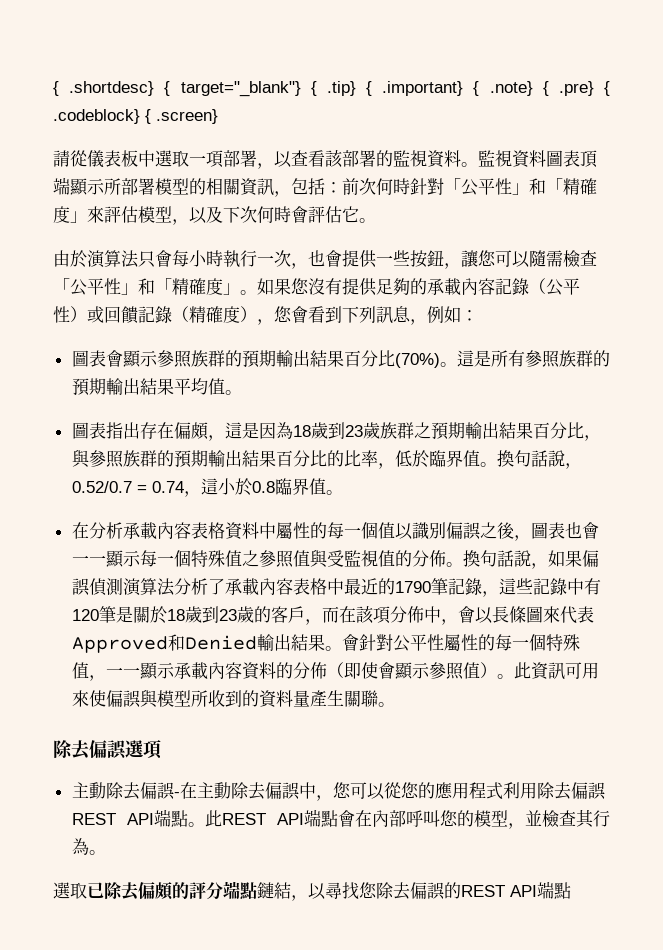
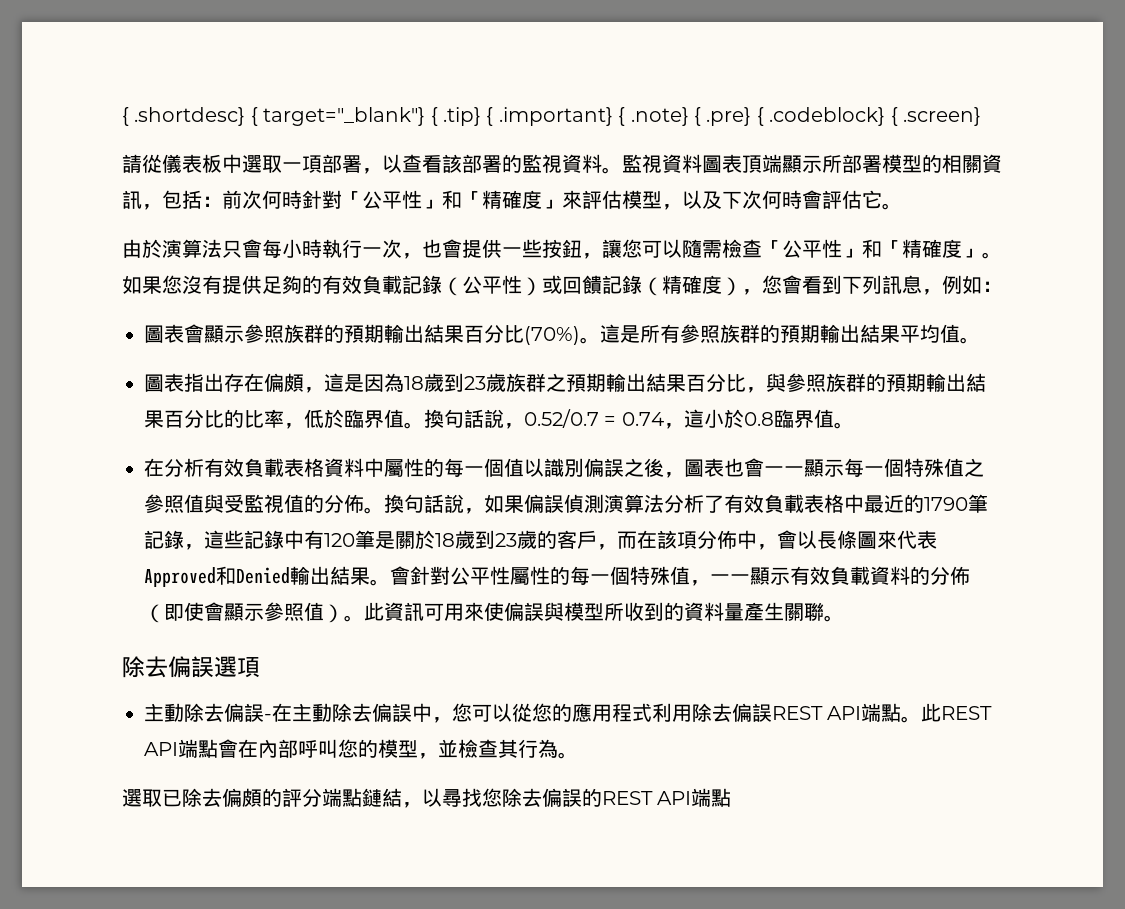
- 如果您沒有提供足夠的承載內容記錄（公平性）或回饋記錄（精確度），您會看到下列訊息，例如：
+ 如果您沒有提供足夠的有效負載記錄（公平性）或回饋記錄（精確度），您會看到下列訊息，例如：
- 在分析承載內容表格資料中屬性的每一個值以識別偏誤之後，圖表也會一一顯示每一個特殊值之參照值與受監視值的分佈。
+ 在分析有效負載表格資料中屬性的每一個值以識別偏誤之後，圖表也會一一顯示每一個特殊值之參照值與受監視值的分佈。
- 換句話說，如果偏誤偵測演算法分析了承載內容表格中最近的1790筆記錄，這些記錄中有120筆是關於18歲到23歲的客戶，而在該項分佈中，會以長條圖來代表Approved和Denied輸出結果。
+ 換句話說，如果偏誤偵測演算法分析了有效負載表格中最近的1790筆記錄，這些記錄中有120筆是關於18歲到23歲的客戶，而在該項分佈中，會以長條圖來代表Approved和Denied輸出結果。
- 會針對公平性屬性的每一個特殊值，一一顯示承載內容資料的分佈（即使會顯示參照值）。
+ 會針對公平性屬性的每一個特殊值，一一顯示有效負載資料的分佈（即使會顯示參照值）。

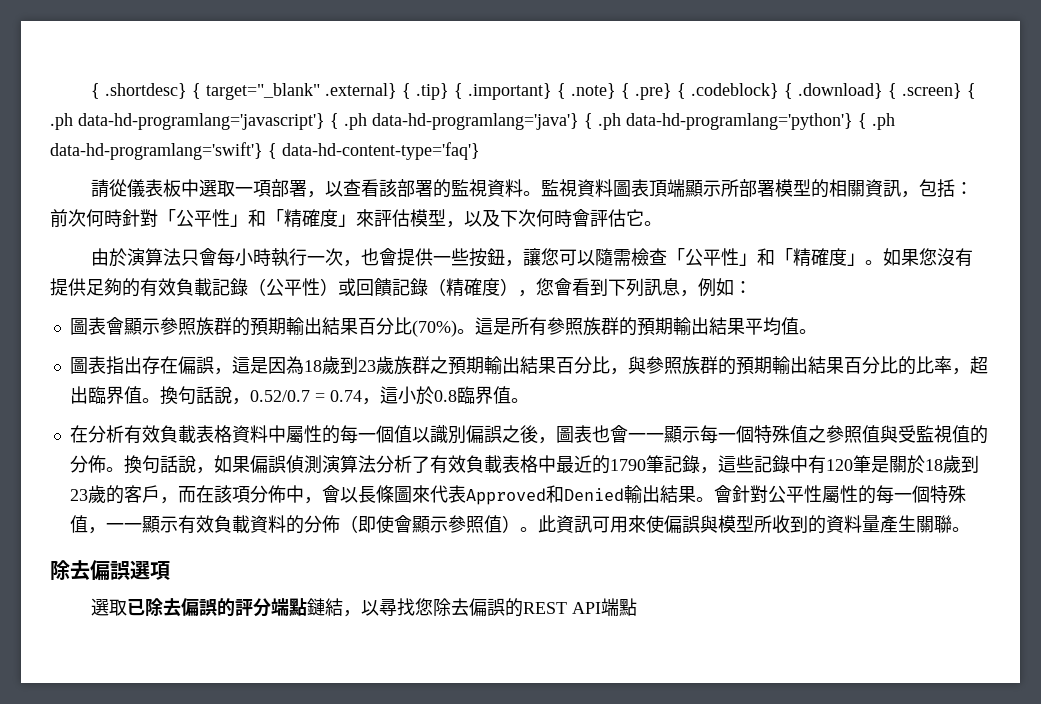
- { .shortdesc} { target="_blank"} { .tip} { .important} { .note} { .pre} { .codeblock} { .screen}
+ { .shortdesc} { target="_blank" .external} { .tip} { .important} { .note} { .pre} { .codeblock} { .download} { .screen} { .ph data-hd-programlang='javascript'} { .ph data-hd-programlang='java'} { .ph data-hd-programlang='python'} { .ph data-hd-programlang='swift'} { data-hd-content-type='faq'}
- 圖表指出存在偏頗，這是因為18歲到23歲族群之預期輸出結果百分比，與參照族群的預期輸出結果百分比的比率，低於臨界值。
+ 圖表指出存在偏誤，這是因為18歲到23歲族群之預期輸出結果百分比，與參照族群的預期輸出結果百分比的比率，超出臨界值。
- 主動除去偏誤-在主動除去偏誤中，您可以從您的應用程式利用除去偏誤REST API端點。此REST API端點會在內部呼叫您的模型，並檢查其行為。
- 選取已除去偏頗的評分端點鏈結，以尋找您除去偏誤的REST API端點
+ 選取已除去偏誤的評分端點鏈結，以尋找您除去偏誤的REST API端點

